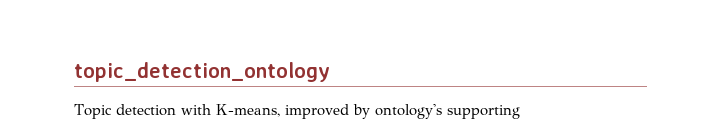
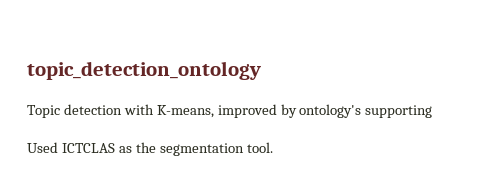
+ Used ICTCLAS as the segmentation tool.

